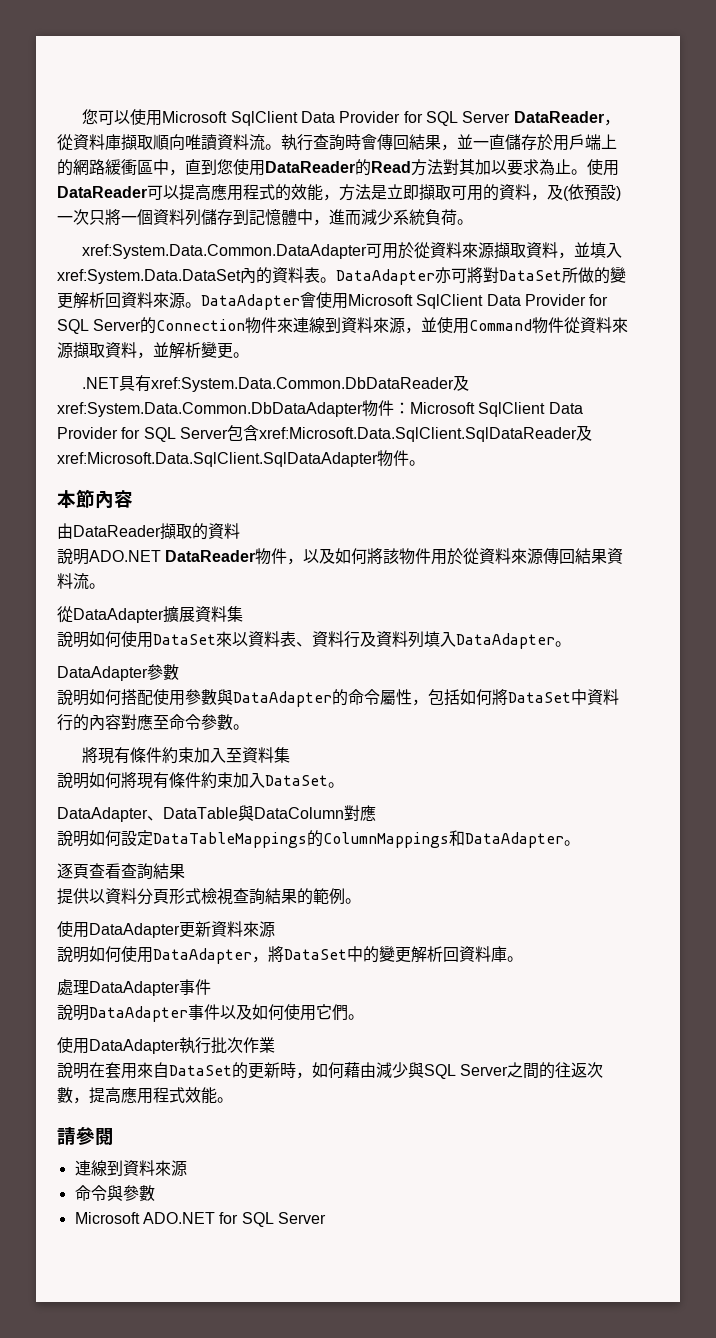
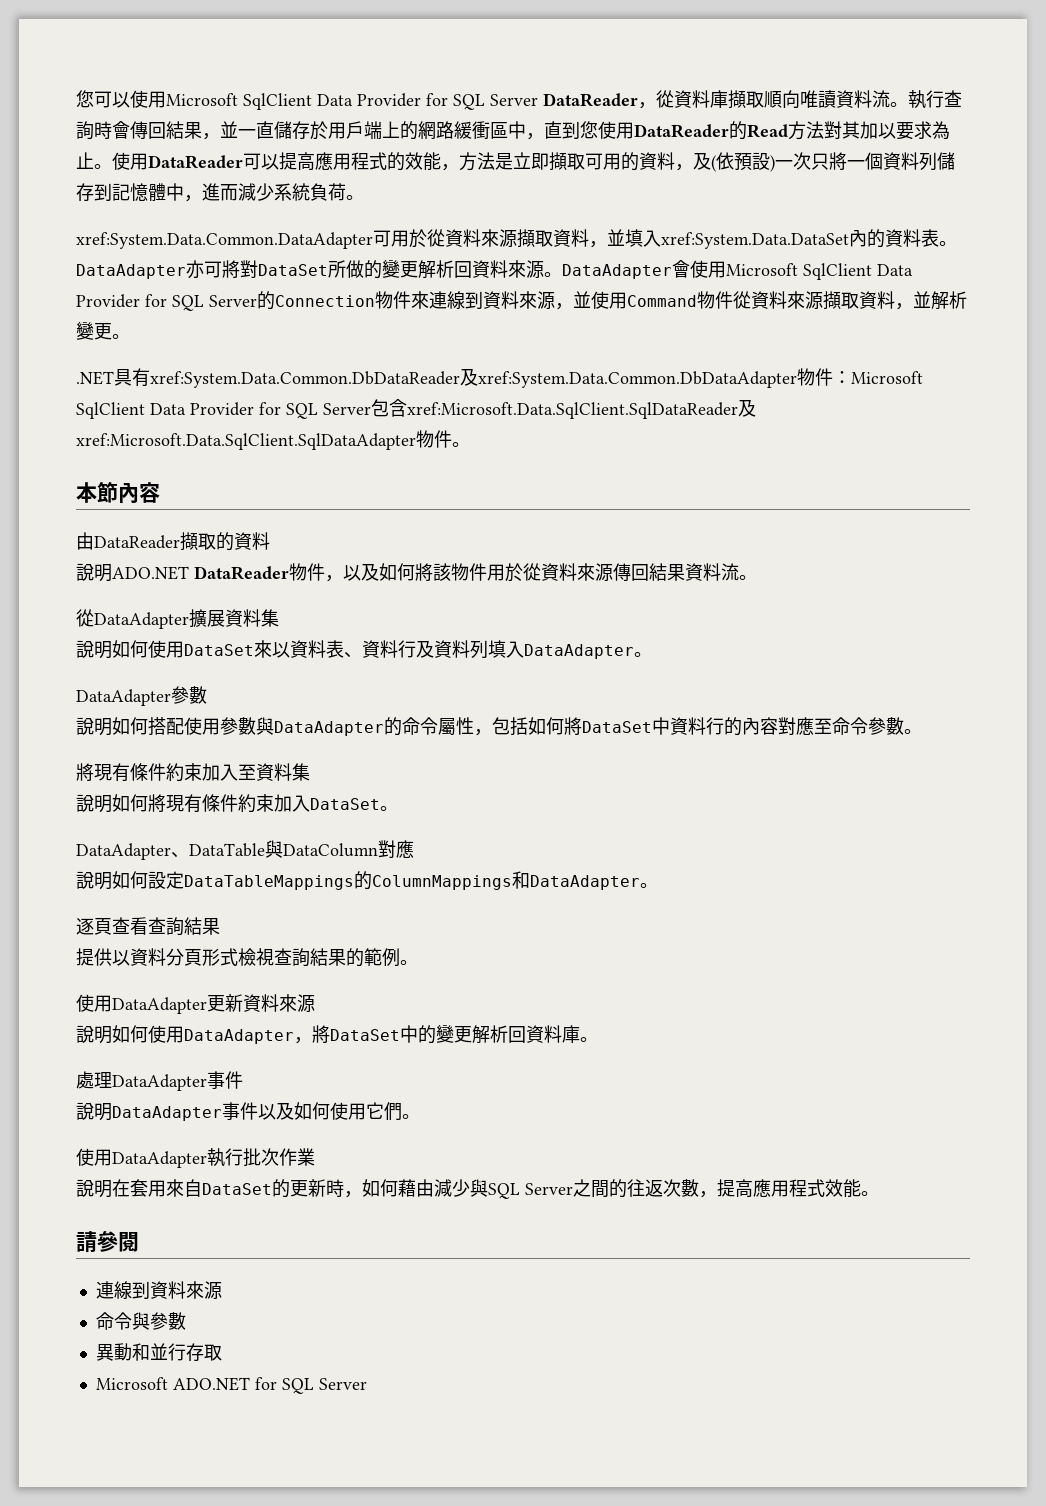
+ 異動和並行存取

